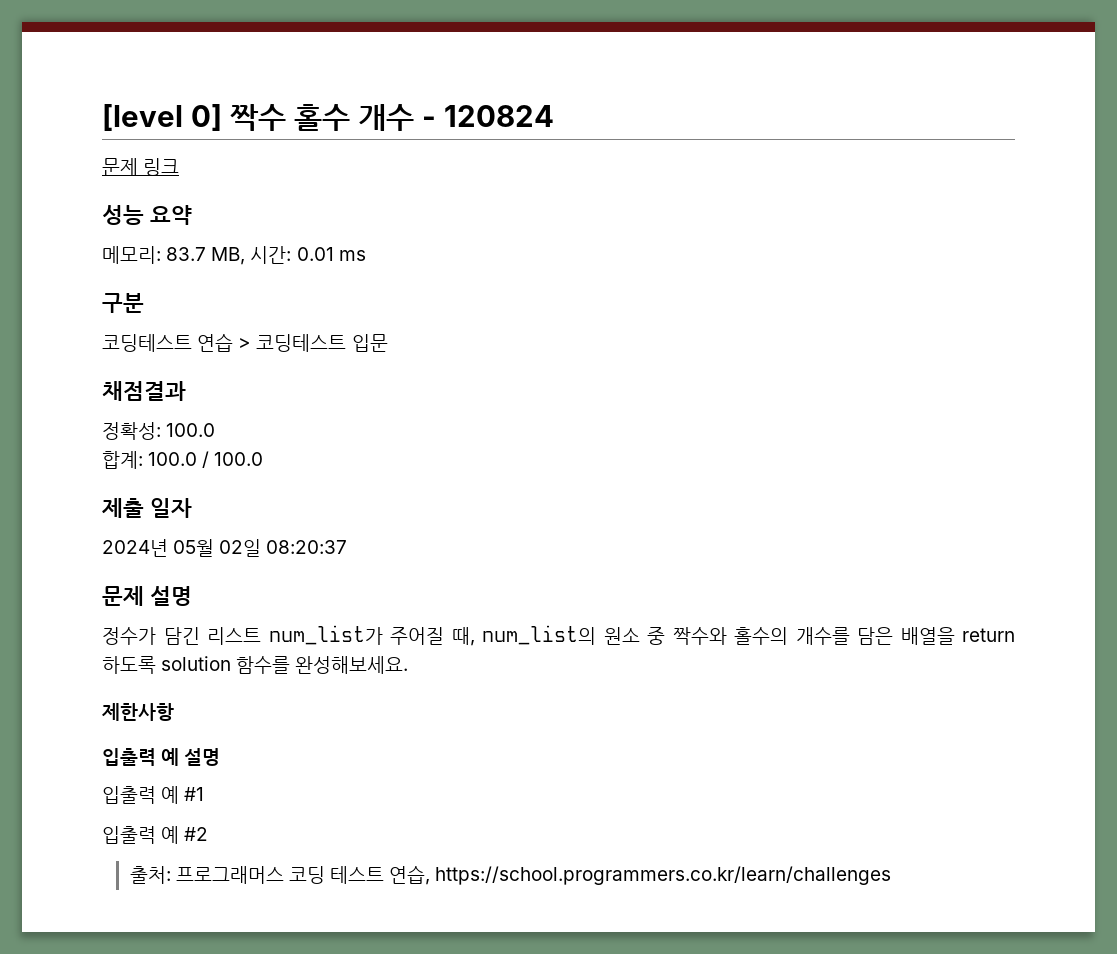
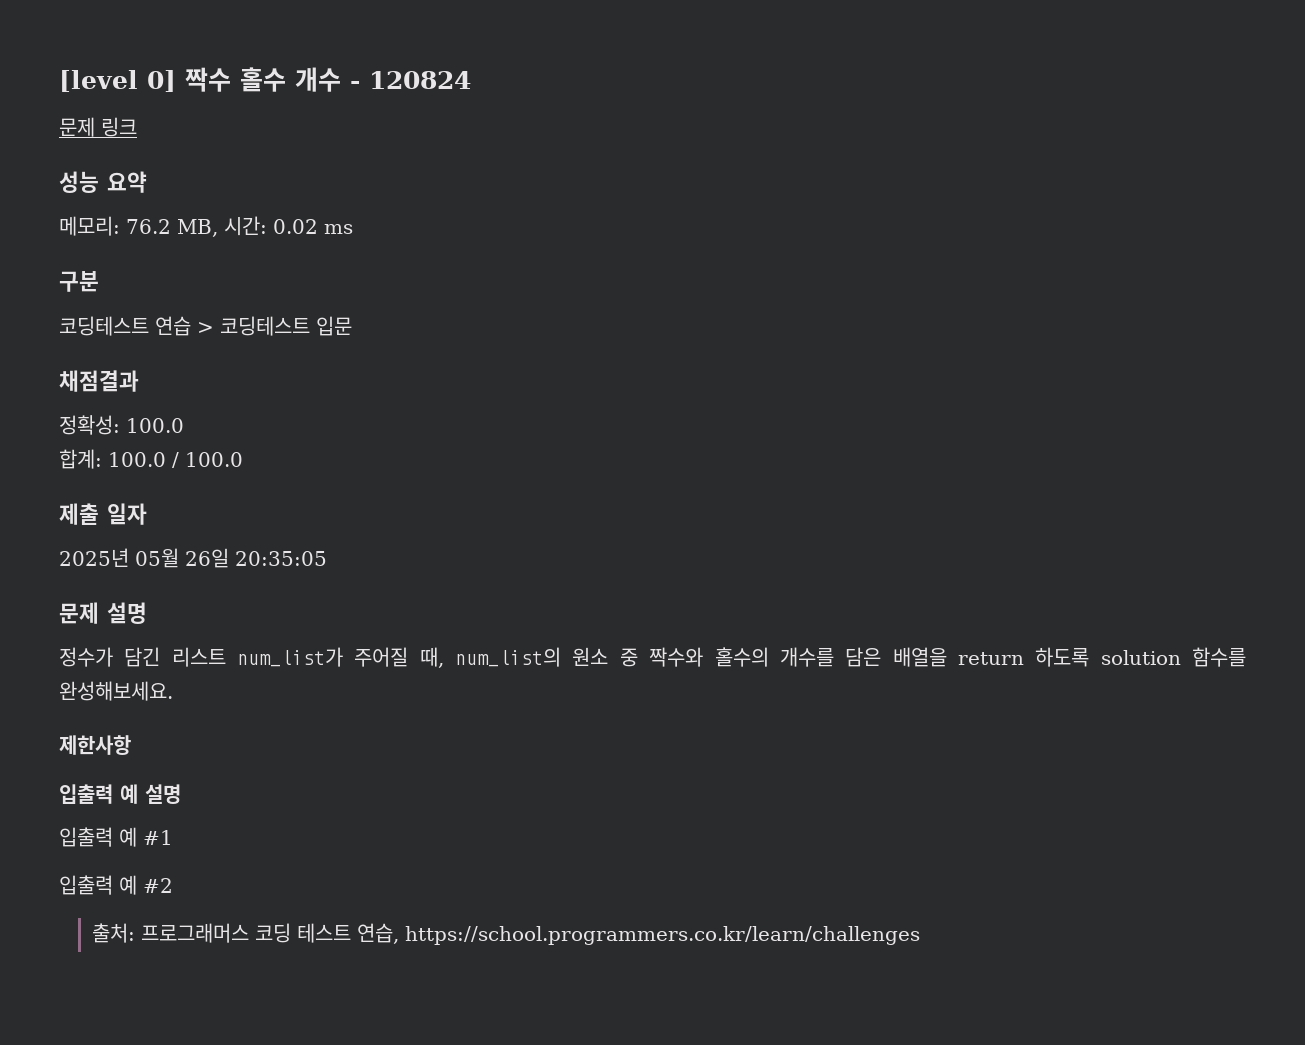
- 메모리: 83.7 MB, 시간: 0.01 ms
+ 메모리: 76.2 MB, 시간: 0.02 ms
- 2024년 05월 02일 08:20:37
+ 2025년 05월 26일 20:35:05

